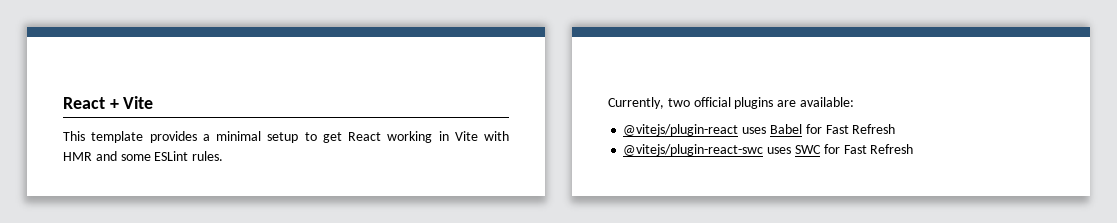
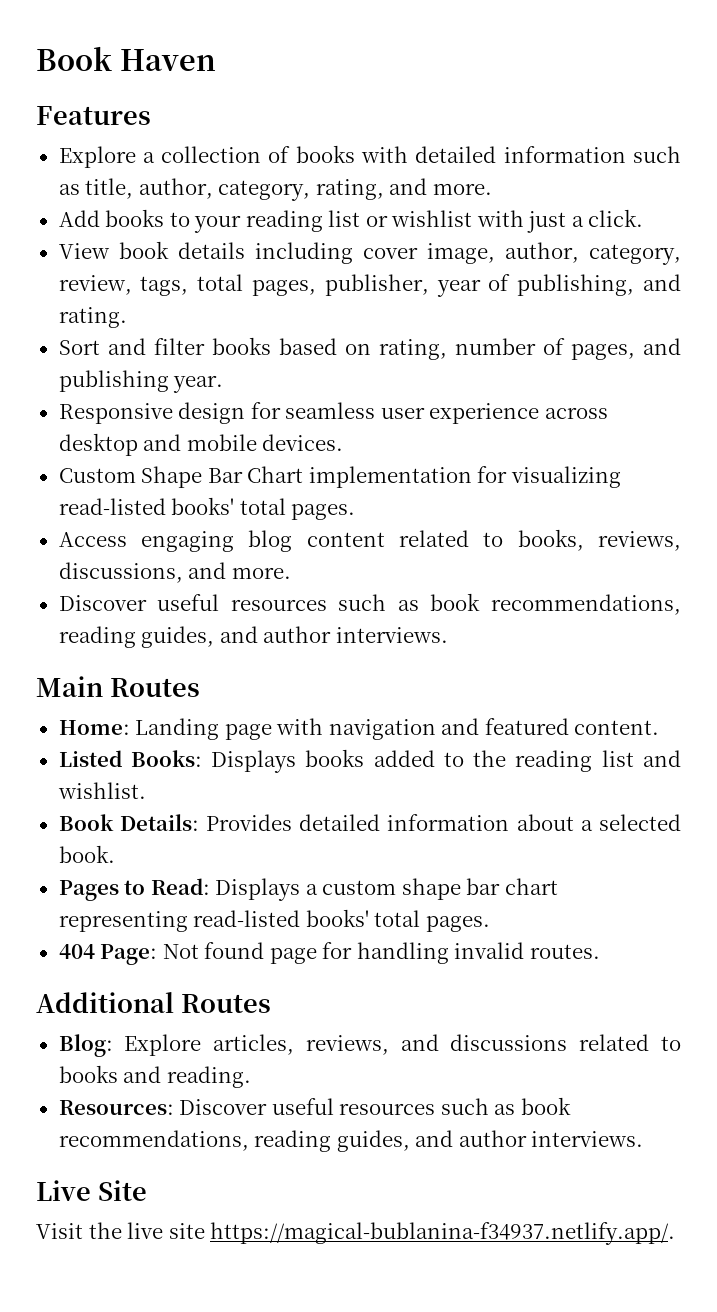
- React + Vite
- This template provides a minimal setup to get React working in Vite with HMR and some ESLint rules.
- Currently, two official plugins are available:
- @vitejs/plugin-react uses Babel for Fast Refresh
- @vitejs/plugin-react-swc uses SWC for Fast Refresh
+ Book Haven
+ Features
+ Explore a collection of books with detailed information such as title, author, category, rating, and more.
+ Add books to your reading list or wishlist with just a click.
+ View book details including cover image, author, category, review, tags, total pages, publisher, year of publishing, and rating.
+ Sort and filter books based on rating, number of pages, and publishing year.
+ Responsive design for seamless user experience across desktop and mobile devices.
+ Custom Shape Bar Chart implementation for visualizing read-listed books' total pages.
+ Access engaging blog content related to books, reviews, discussions, and more.
+ Discover useful resources such as book recommendations, reading guides, and author interviews.
+ Main Routes
+ Home: Landing page with navigation and featured content.
+ Listed Books: Displays books added to the reading list and wishlist.
+ Book Details: Provides detailed information about a selected book.
+ Pages to Read: Displays a custom shape bar chart representing read-listed books' total pages.
+ 404 Page: Not found page for handling invalid routes.
+ Additional Routes
+ Blog: Explore articles, reviews, and discussions related to books and reading.
+ Resources: Discover useful resources such as book recommendations, reading guides, and author interviews.
+ Live Site
+ Visit the live site https://magical-bublanina-f34937.netlify.app/.

